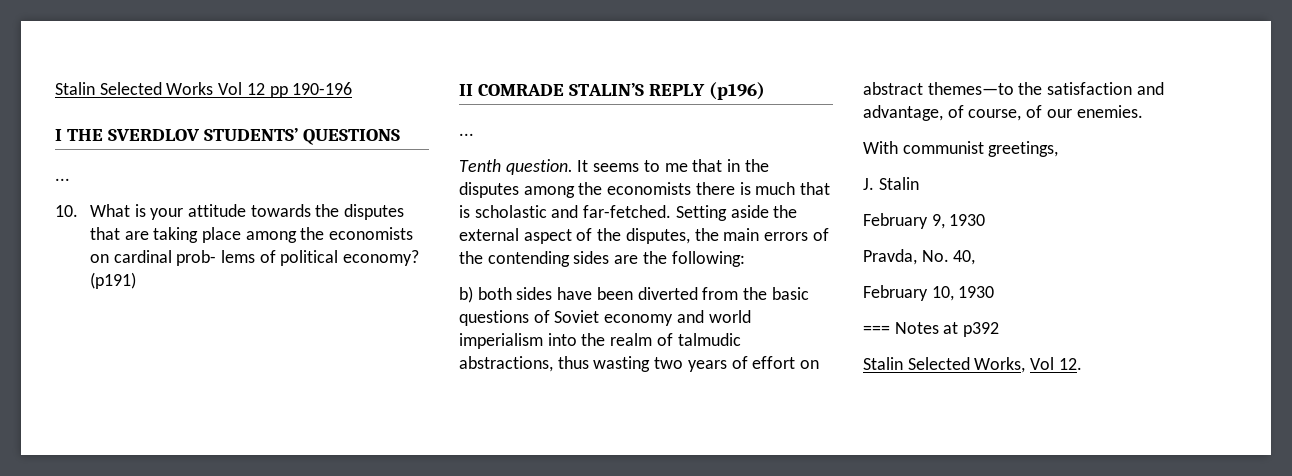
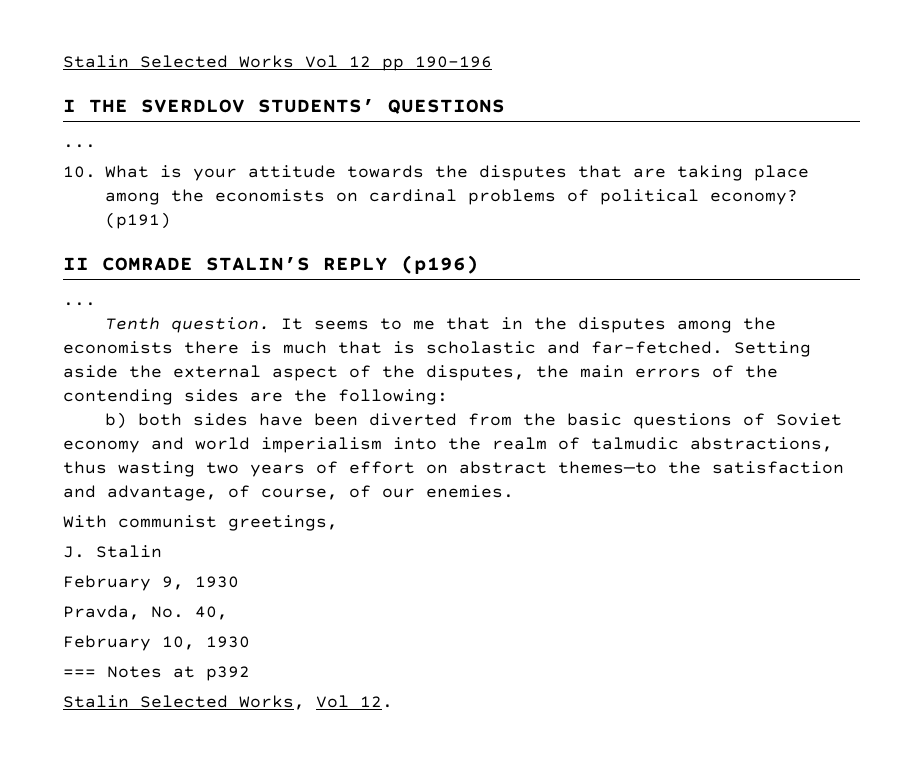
- 10. What is your attitude towards the disputes that are taking place among the economists on cardinal prob- lems of political economy?
+ 10. What is your attitude towards the disputes that are taking place among the economists on cardinal problems of political economy?

